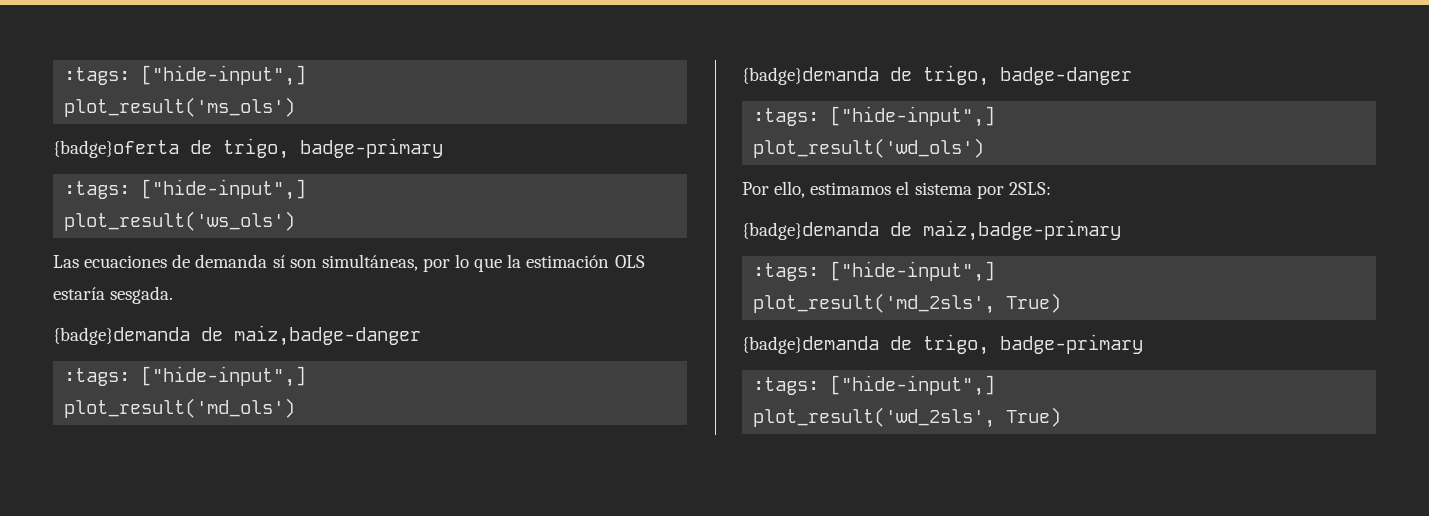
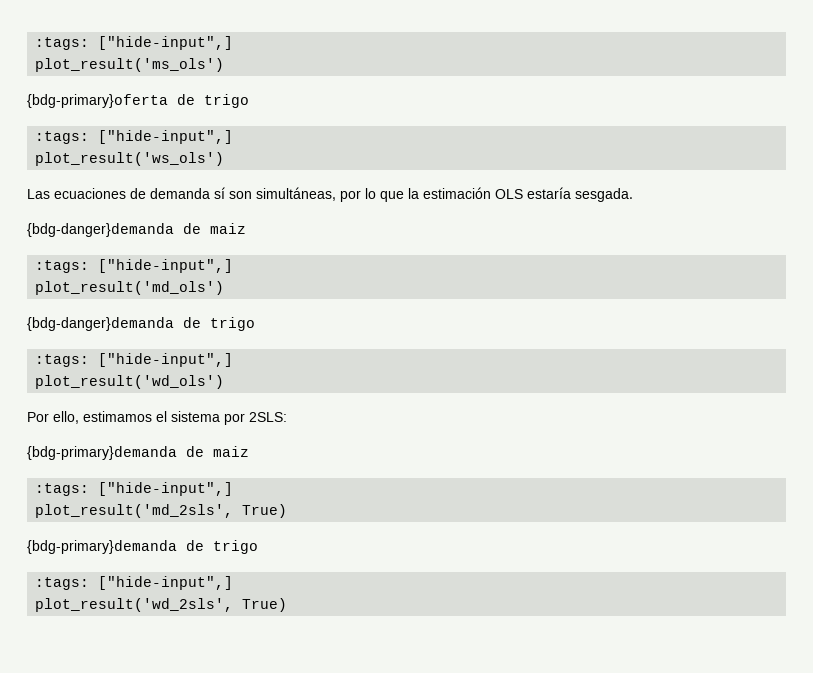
- {badge}oferta de trigo, badge-primary
+ {bdg-primary}oferta de trigo
- {badge}demanda de maiz,badge-danger
+ {bdg-danger}demanda de maiz
- {badge}demanda de trigo, badge-danger
+ {bdg-danger}demanda de trigo
- {badge}demanda de maiz,badge-primary
+ {bdg-primary}demanda de maiz
- {badge}demanda de trigo, badge-primary
+ {bdg-primary}demanda de trigo

